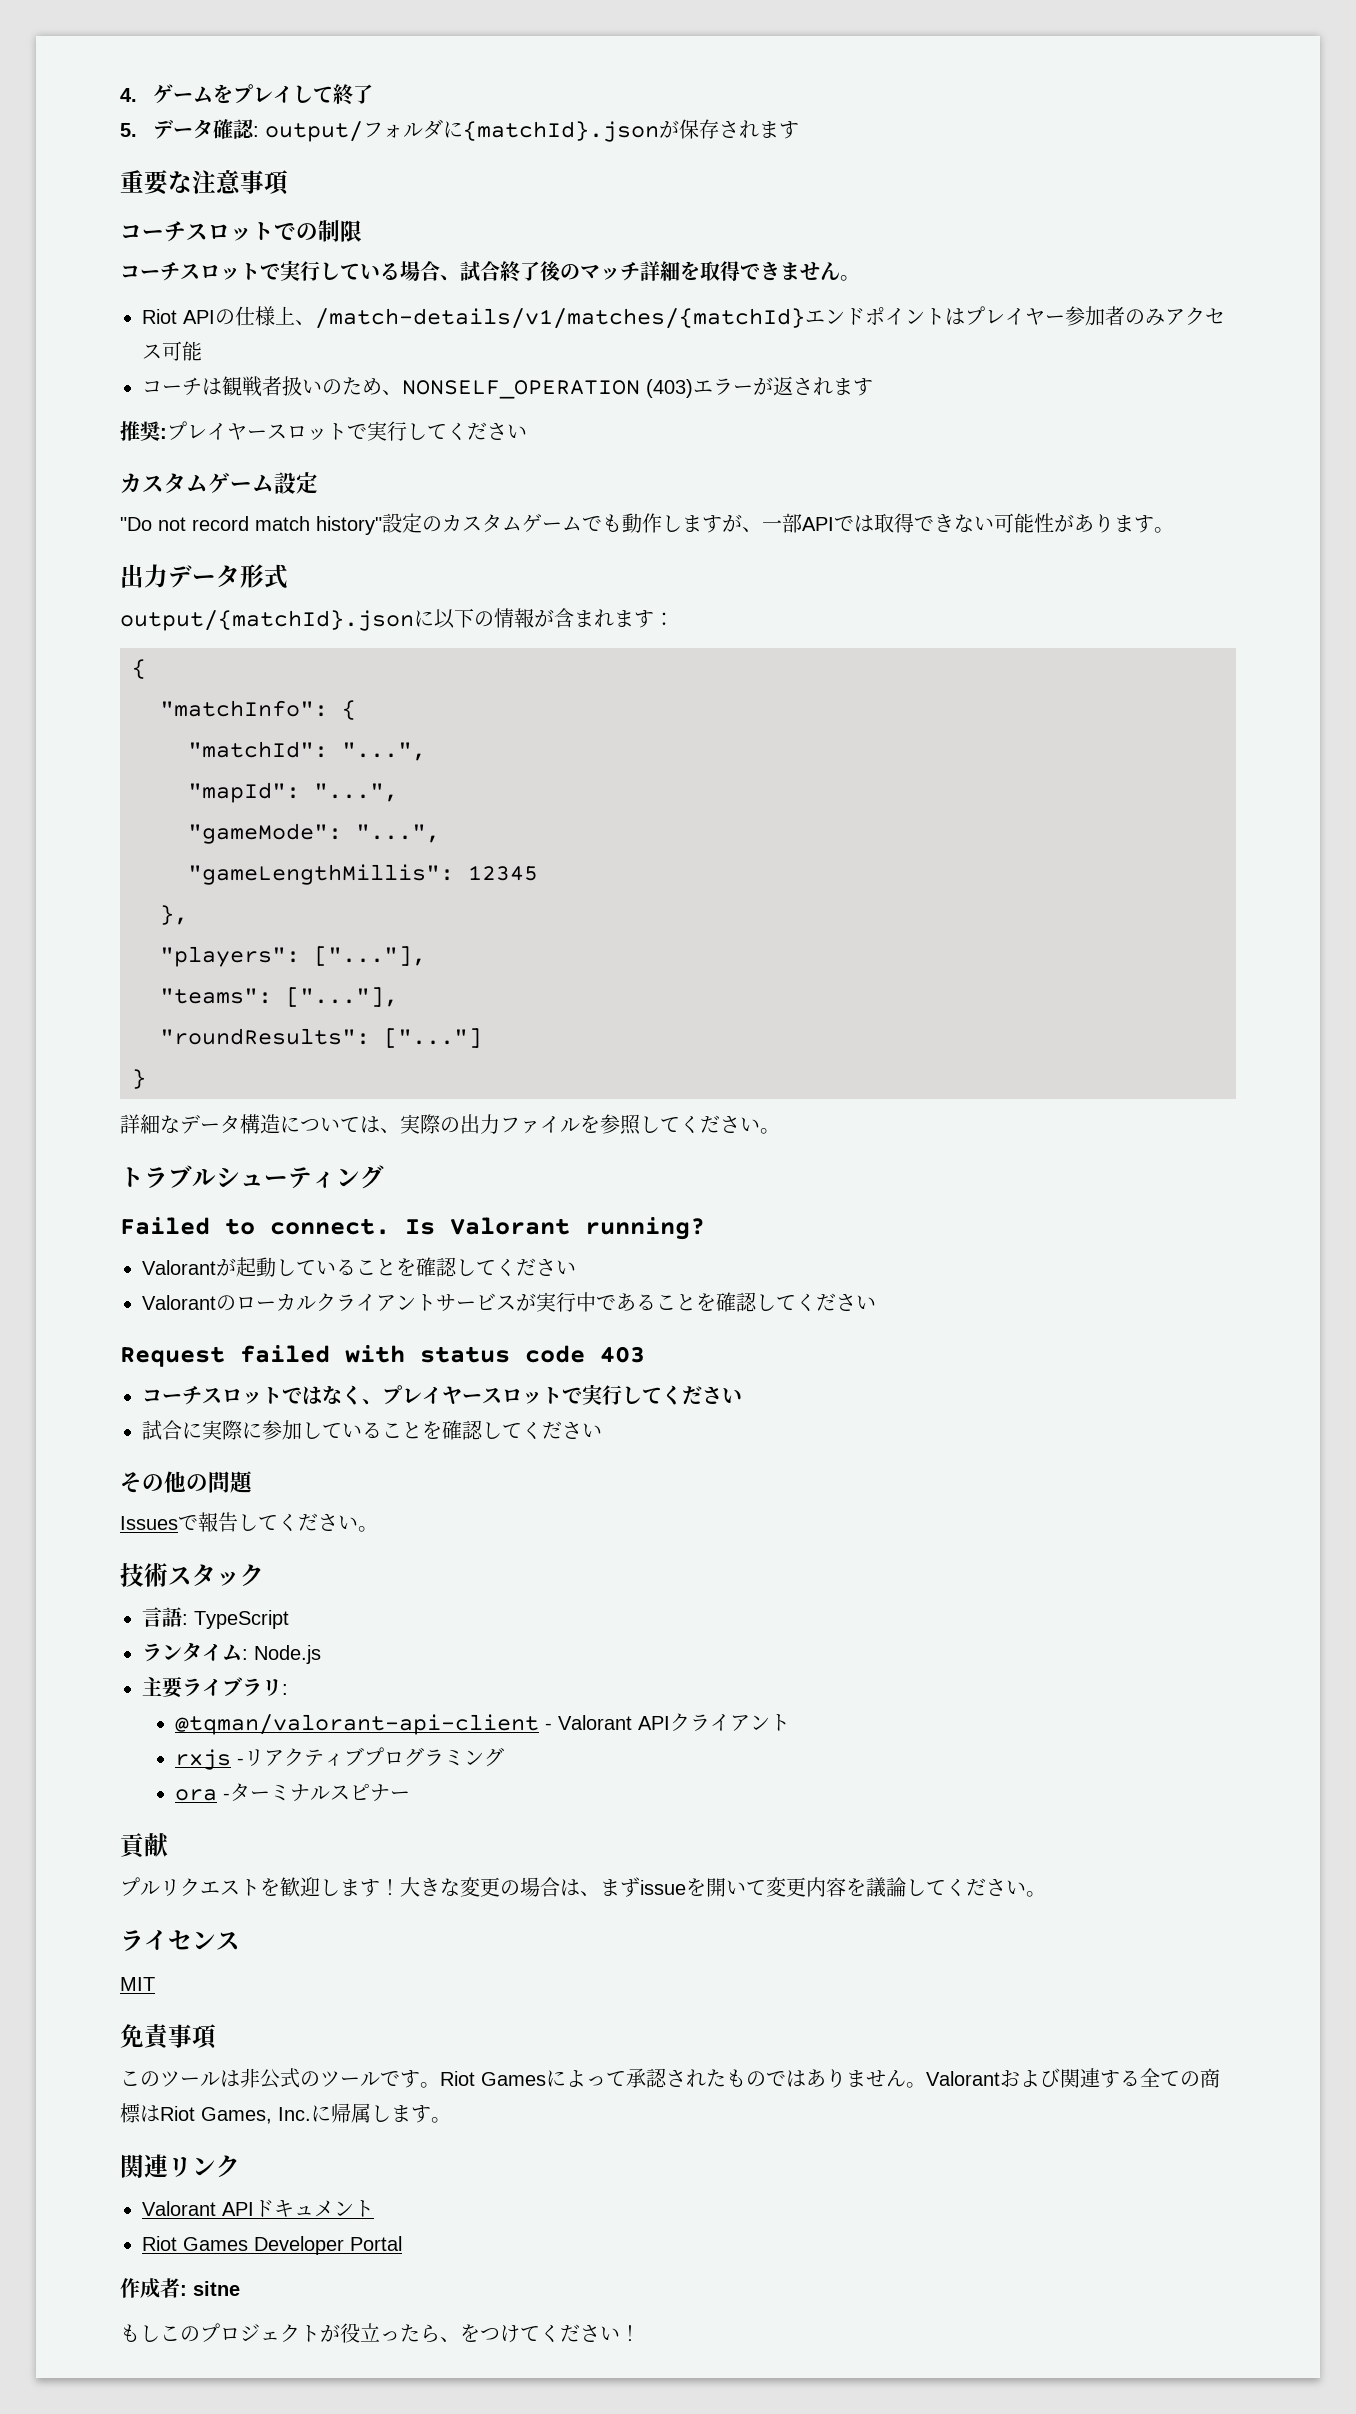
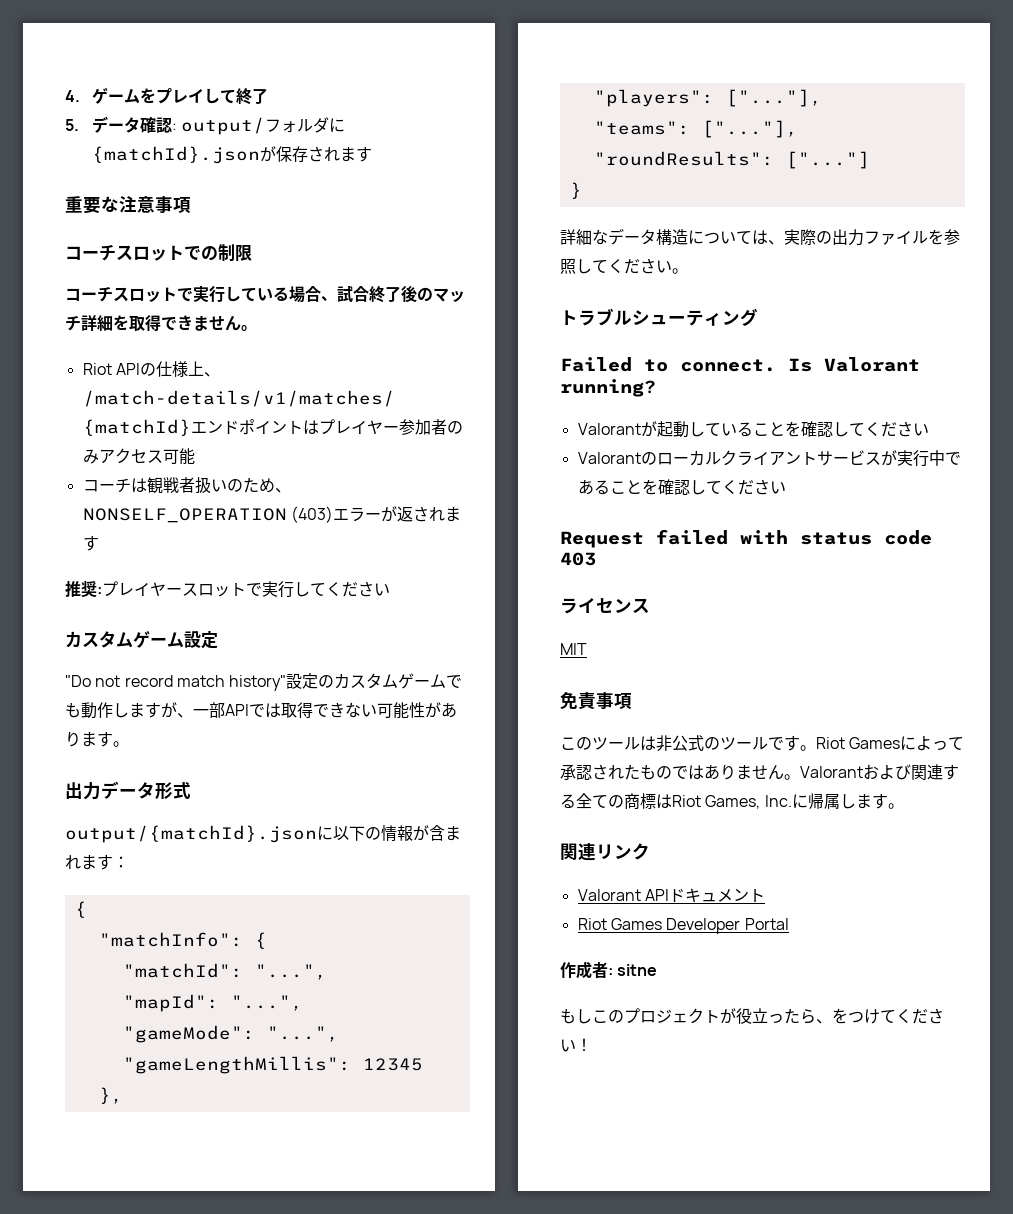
- コーチスロットではなく、プレイヤースロットで実行してください
- 試合に実際に参加していることを確認してください
- その他の問題
- Issuesで報告してください。
- 技術スタック
- 言語: TypeScript
- ランタイム: Node.js
- 主要ライブラリ:
- @tqman/valorant-api-client - Valorant APIクライアント
- rxjs -リアクティブプログラミング
- ora -ターミナルスピナー
- 貢献
- プルリクエストを歓迎します！大きな変更の場合は、まずissueを開いて変更内容を議論してください。

